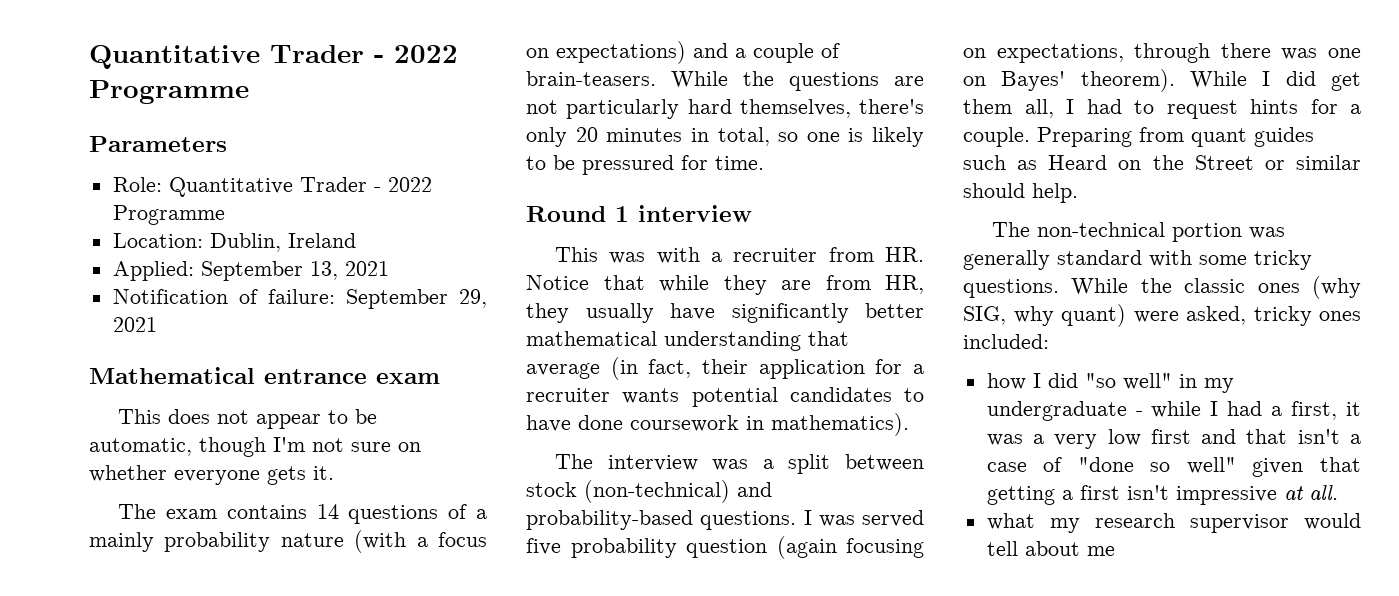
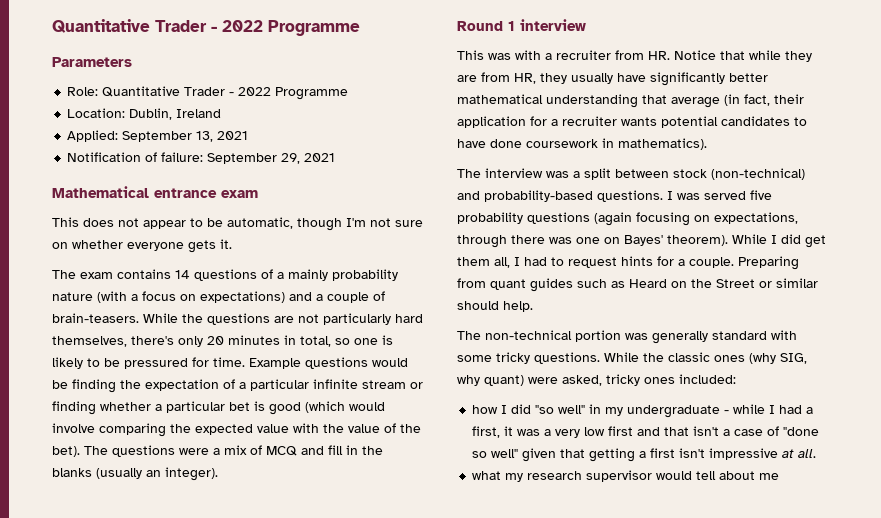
+ Example questions would be finding the expectation of a particular infinite stream or finding whether a particular bet is good (which would involve comparing the expected value with the value of the bet). The questions were a mix of MCQ and fill in the blanks (usually an integer).
- I was served five probability question (again focusing on expectations, through there was one on Bayes' theorem).
+ I was served five probability questions (again focusing on expectations, through there was one on Bayes' theorem).

